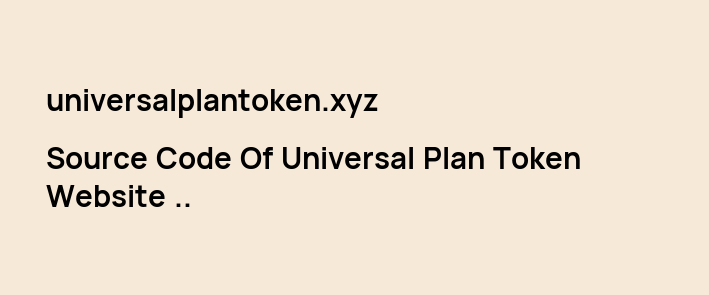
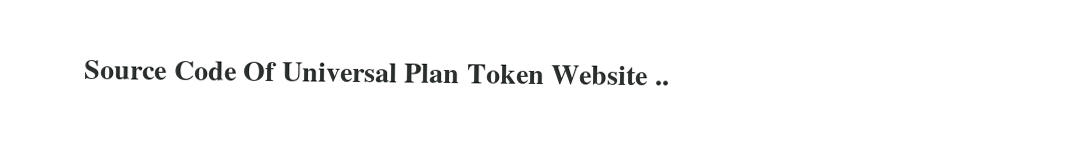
- universalplantoken.xyz

